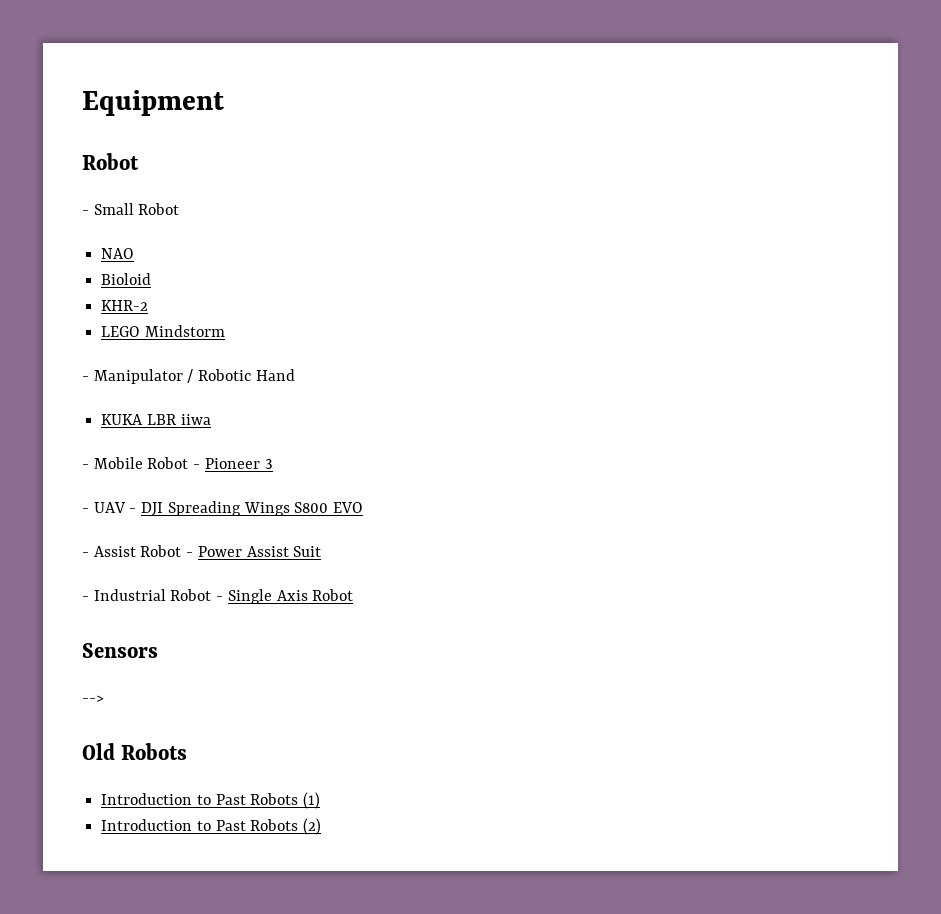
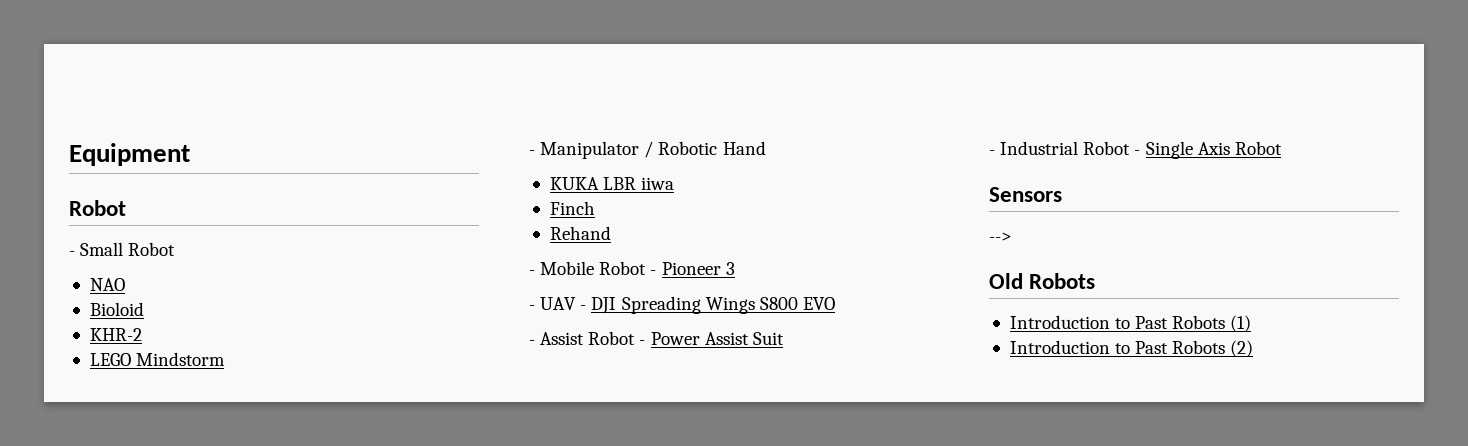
+ Finch
+ Rehand

